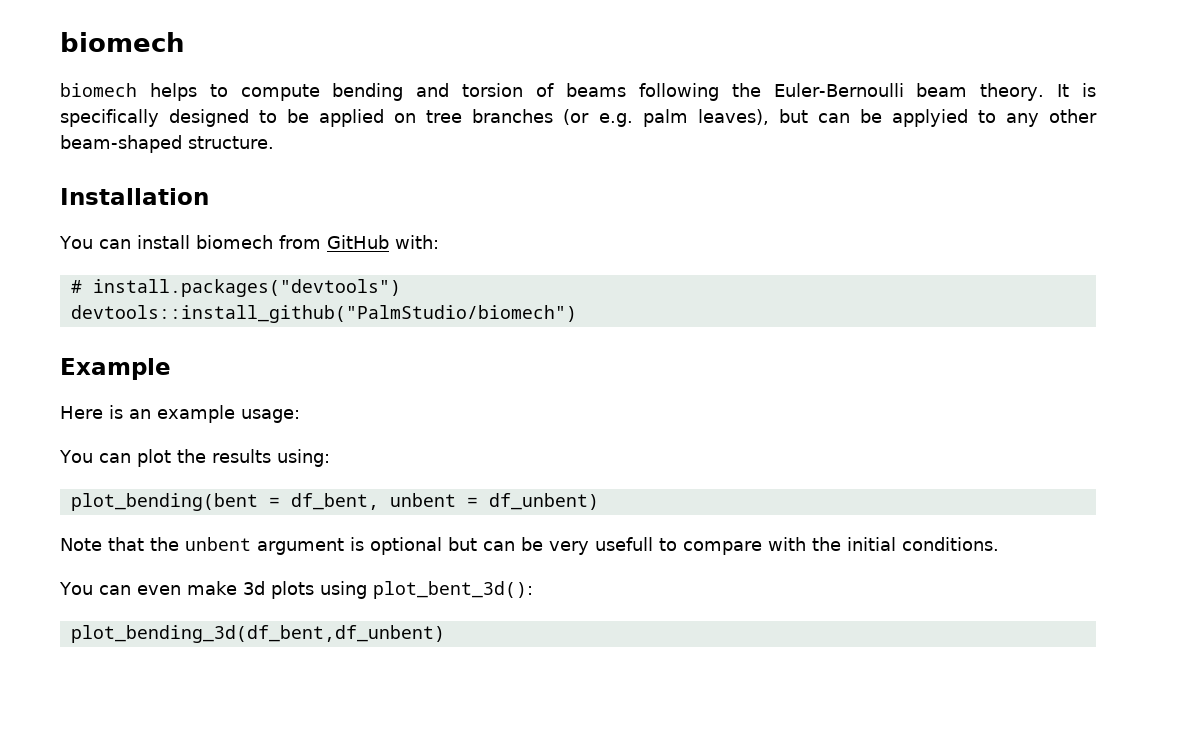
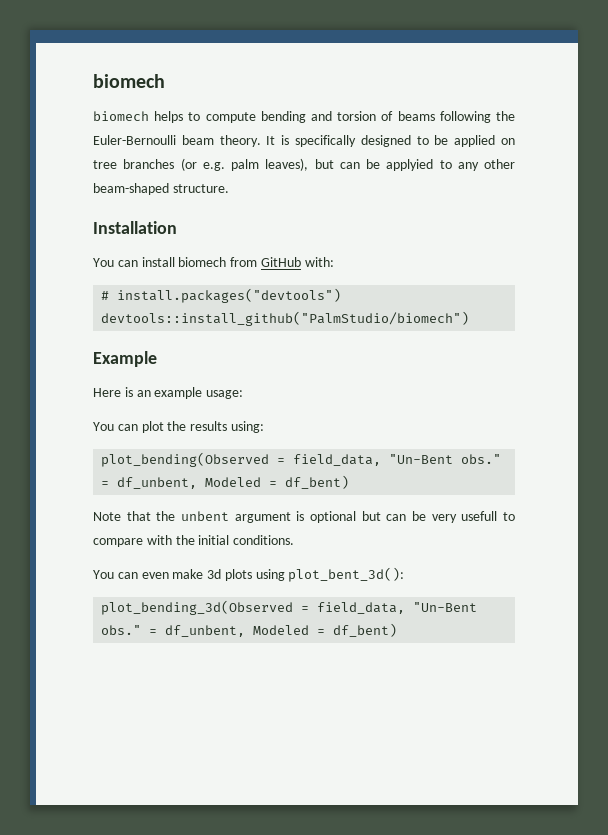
- plot_bending(bent = df_bent, unbent = df_unbent)
+ plot_bending(Observed = field_data, "Un-Bent obs." = df_unbent, Modeled = df_bent)
- plot_bending_3d(df_bent,df_unbent)
+ plot_bending_3d(Observed = field_data, "Un-Bent obs." = df_unbent, Modeled = df_bent)

